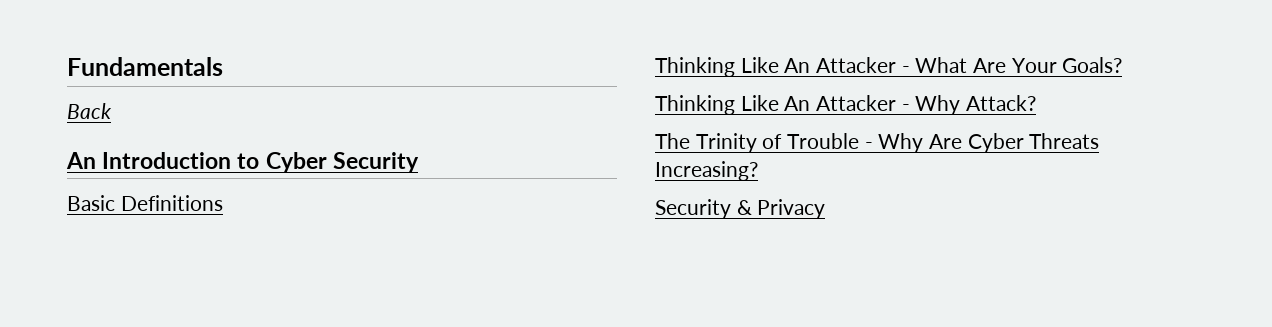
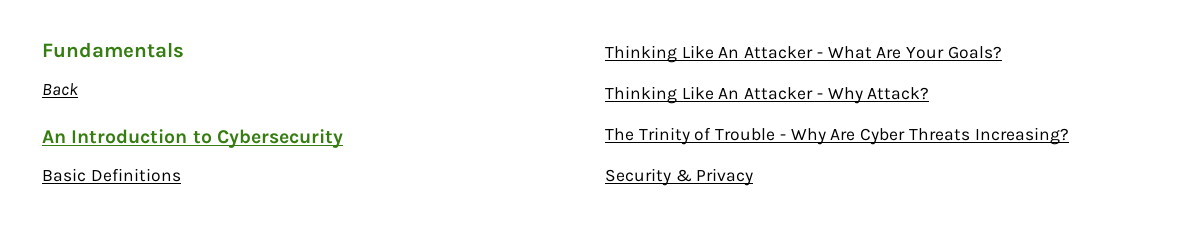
- An Introduction to Cyber Security
+ An Introduction to Cybersecurity

